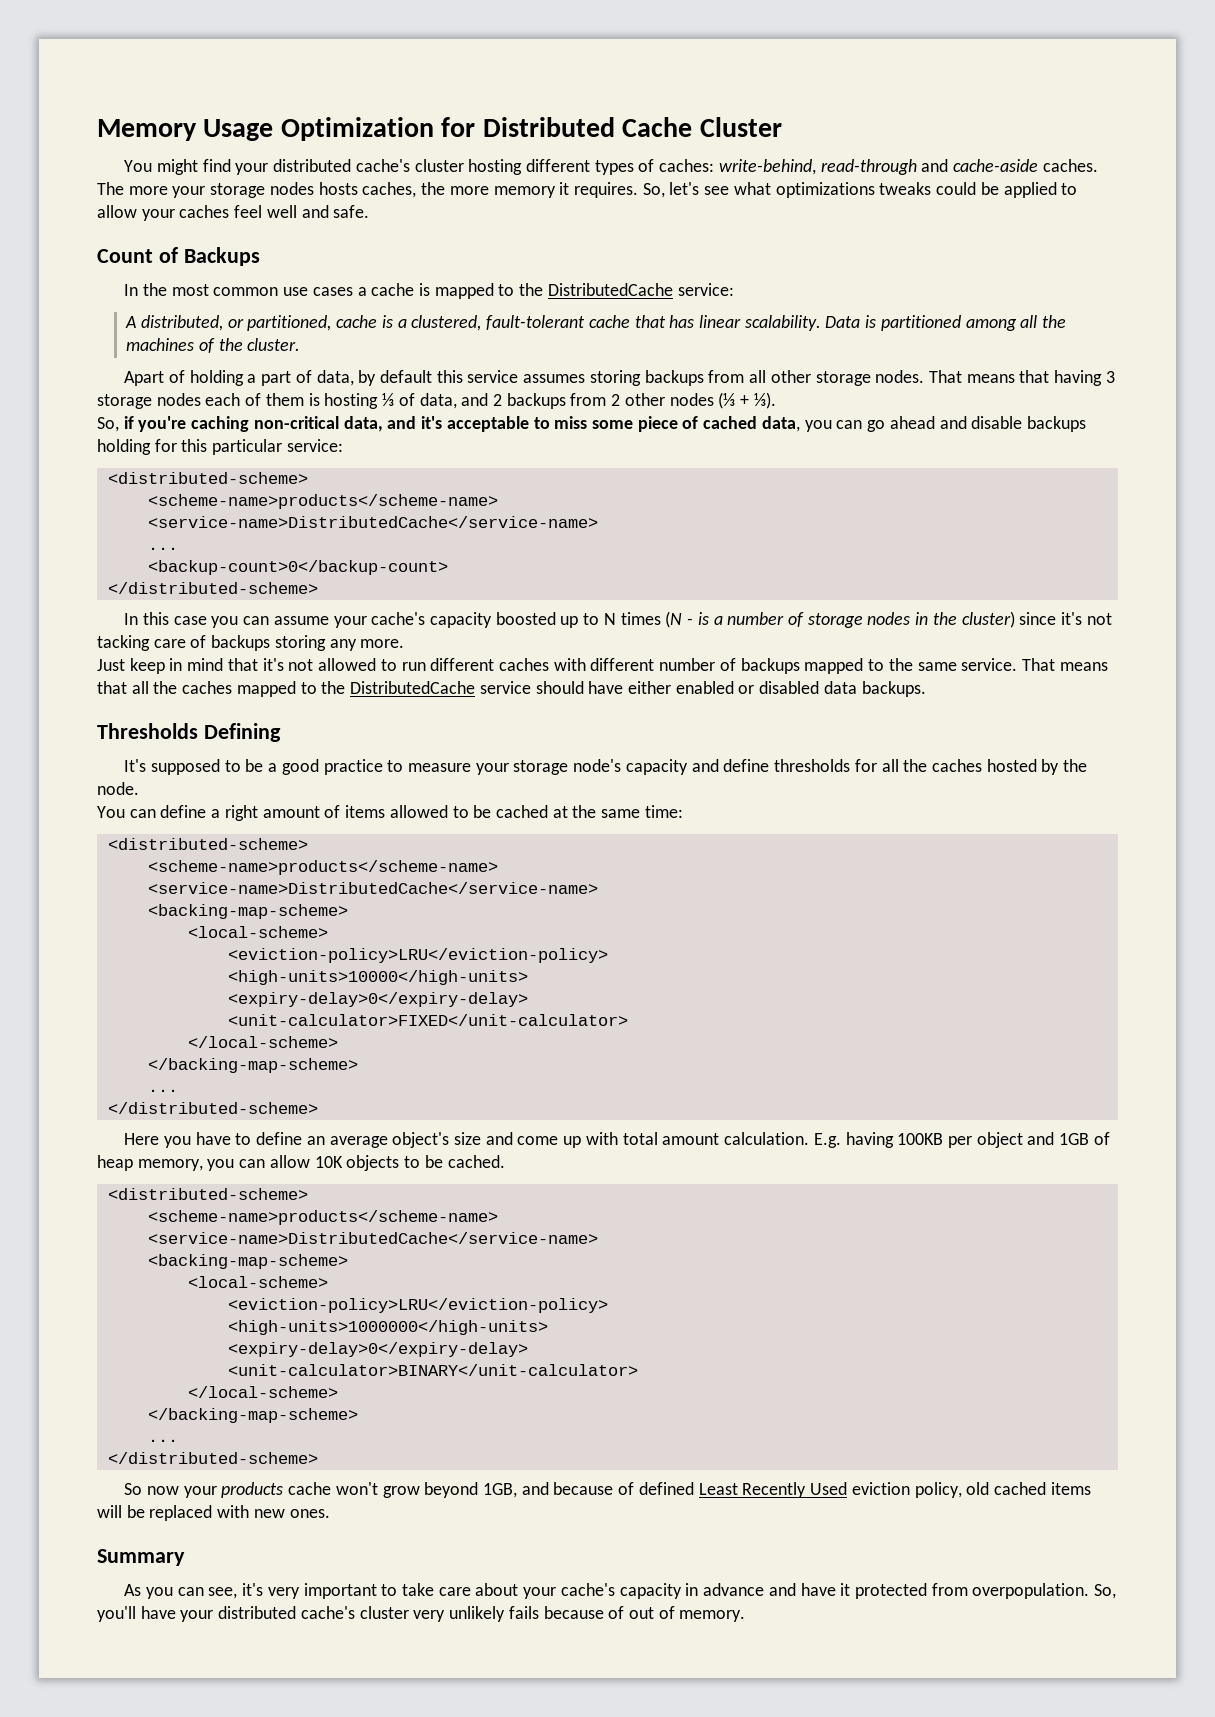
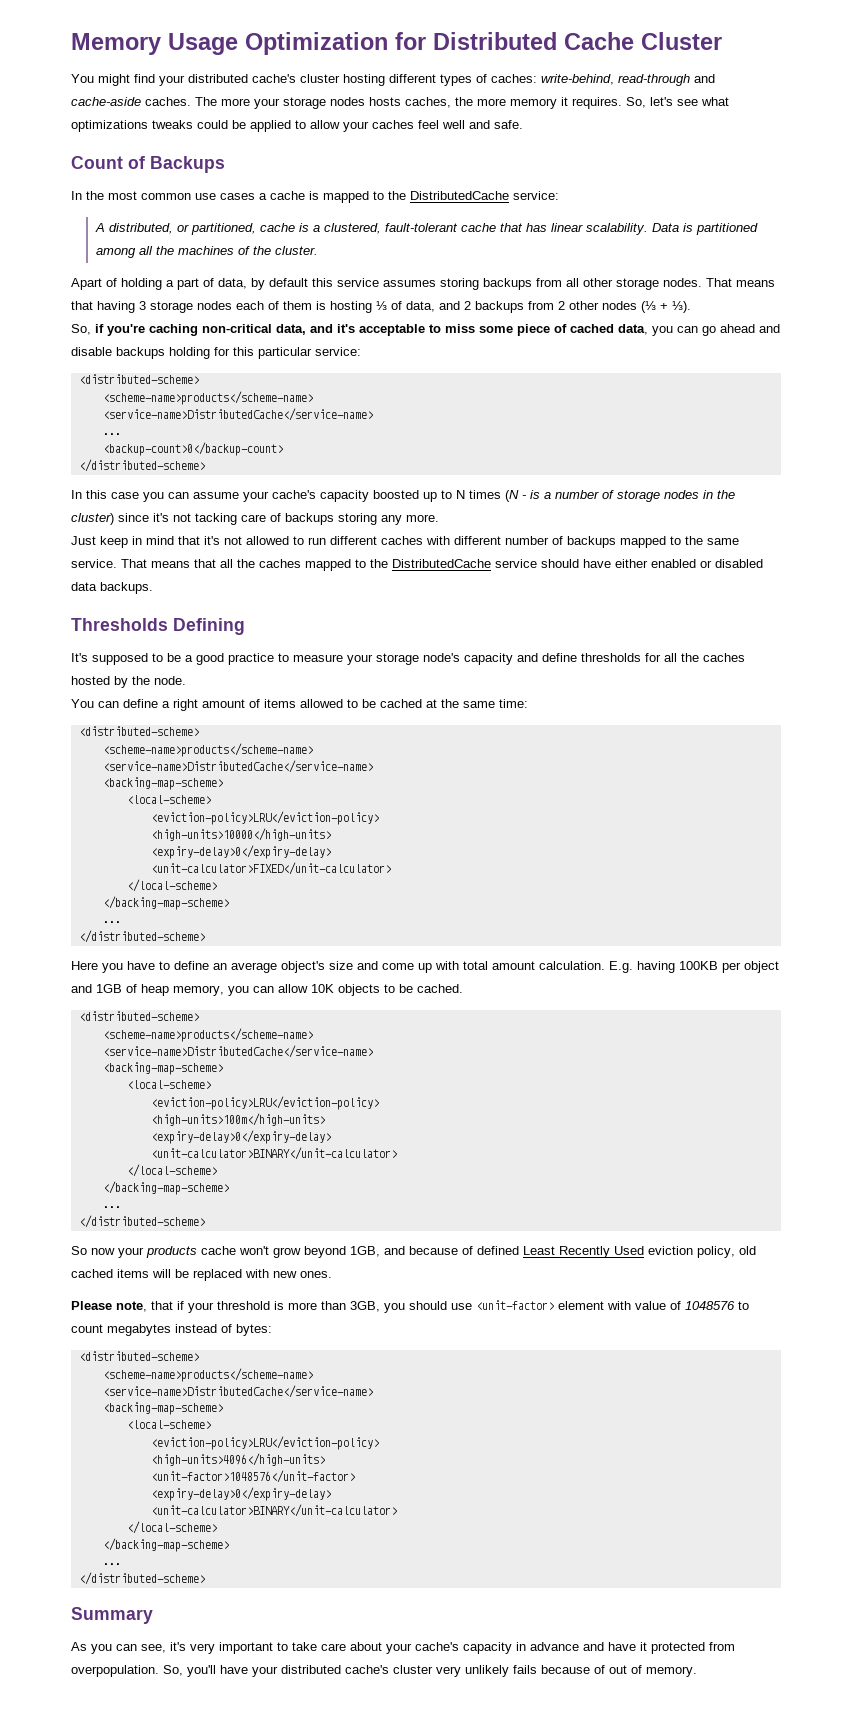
- <high-units>1000000</high-units>
+ <high-units>100m</high-units>
+ Please note, that if your threshold is more than 3GB, you should use <unit-factor> element with value of 1048576 to count megabytes instead of bytes:
+ <distributed-scheme>
+ <scheme-name>products</scheme-name>
+ <service-name>DistributedCache</service-name>
+ <backing-map-scheme>
+ <local-scheme>
+ <eviction-policy>LRU</eviction-policy>
+ <high-units>4096</high-units>
+ <unit-factor>1048576</unit-factor>
+ <expiry-delay>0</expiry-delay>
+ <unit-calculator>BINARY</unit-calculator>
+ </local-scheme>
+ </backing-map-scheme>
+ ...
+ </distributed-scheme>

